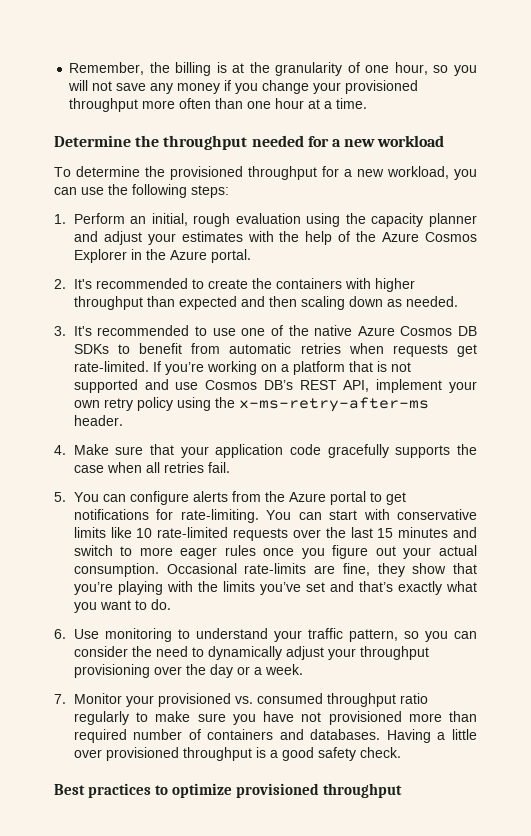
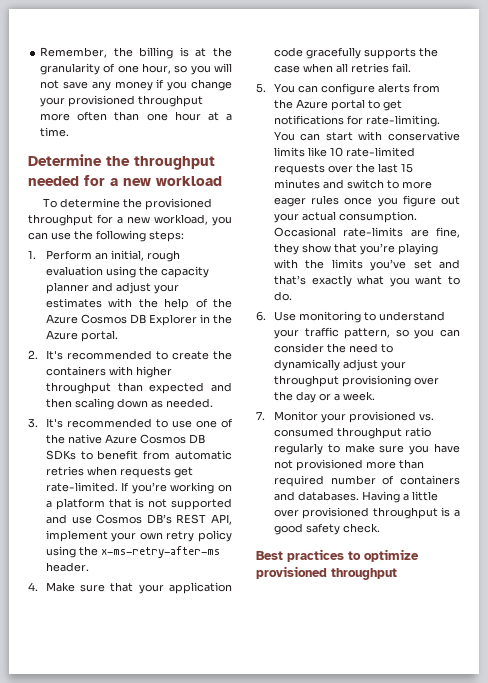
- 1. Perform an initial, rough evaluation using the capacity planner and adjust your estimates with the help of the Azure Cosmos Explorer in the Azure portal.
+ 1. Perform an initial, rough evaluation using the capacity planner and adjust your estimates with the help of the Azure Cosmos DB Explorer in the Azure portal.

